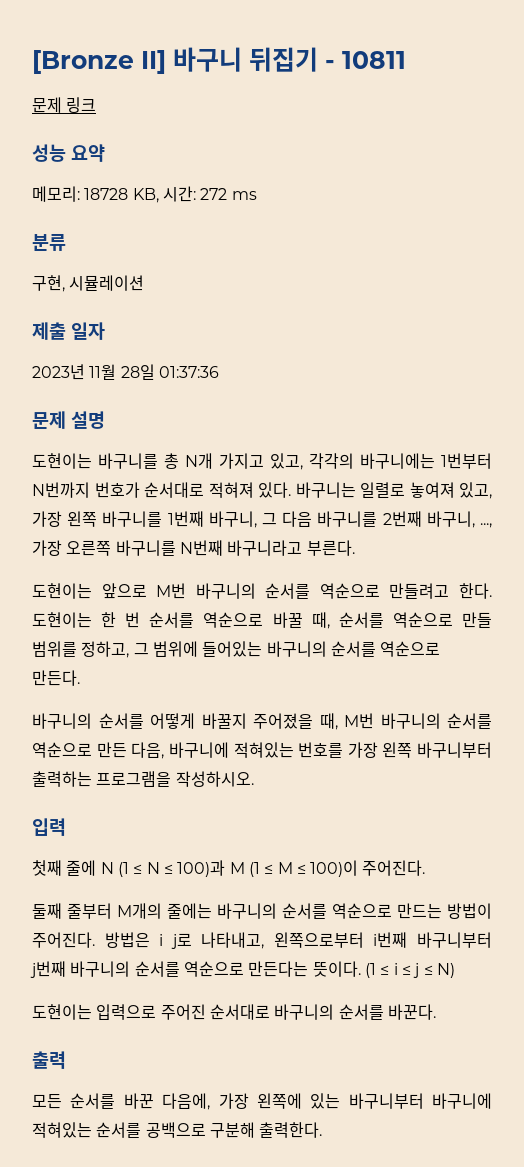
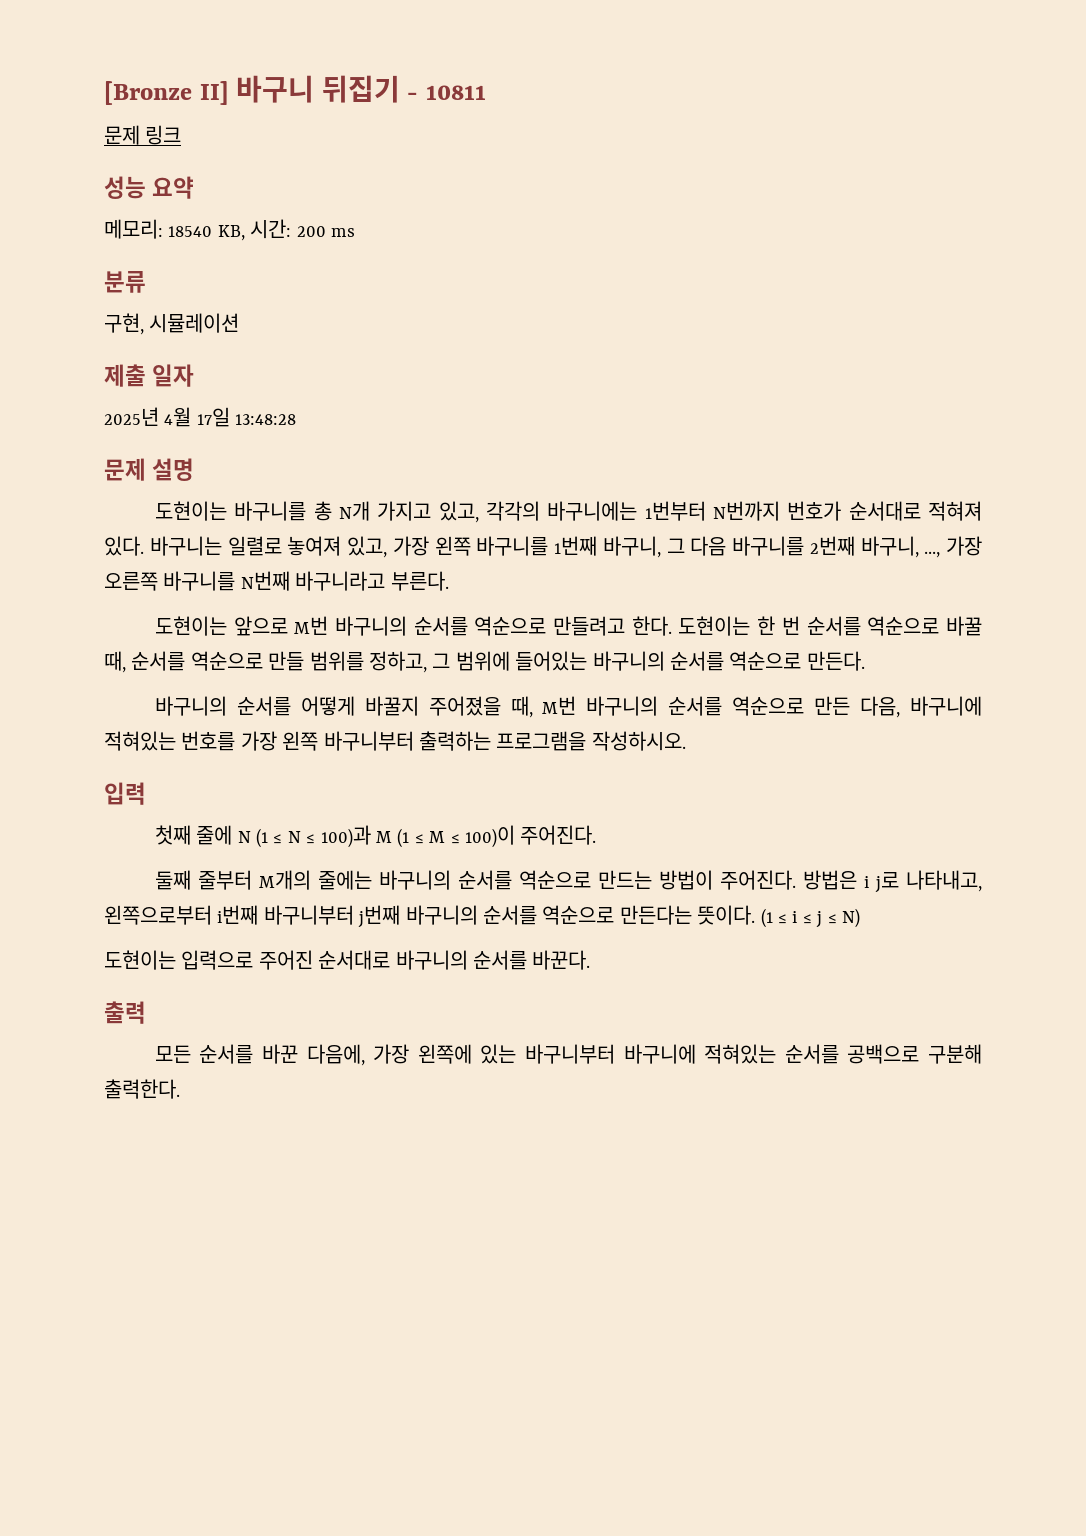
- 메모리: 18728 KB, 시간: 272 ms
+ 메모리: 18540 KB, 시간: 200 ms
- 2023년 11월 28일 01:37:36
+ 2025년 4월 17일 13:48:28

